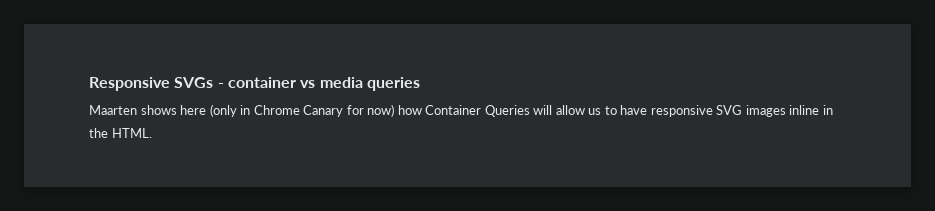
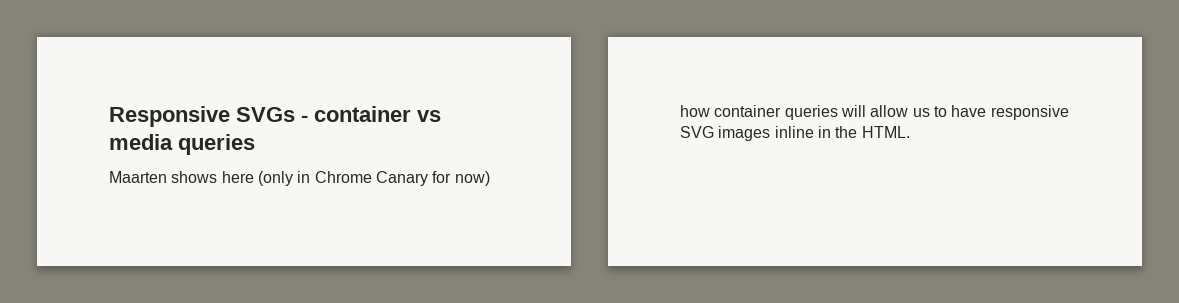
- Maarten shows here (only in Chrome Canary for now) how Container Queries will allow us to have responsive SVG images inline in the HTML.
+ Maarten shows here (only in Chrome Canary for now) how container queries will allow us to have responsive SVG images inline in the HTML.

